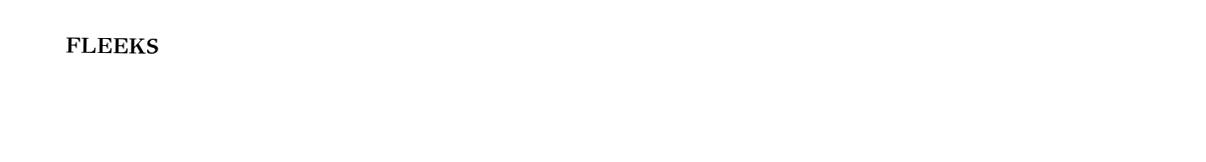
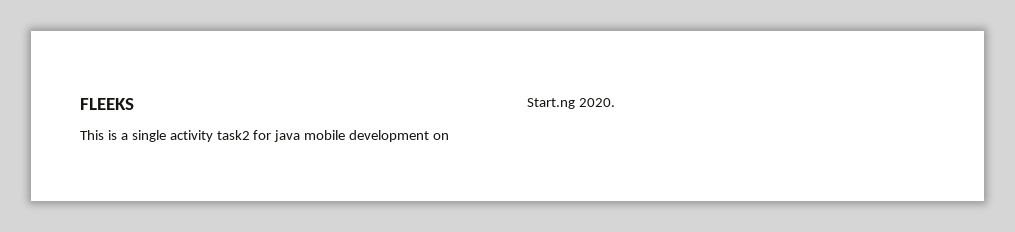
+ This is a single activity task2 for java mobile development on Start.ng 2020.

